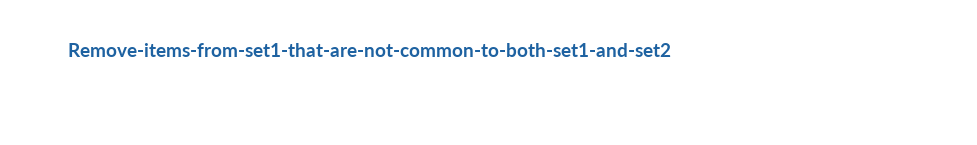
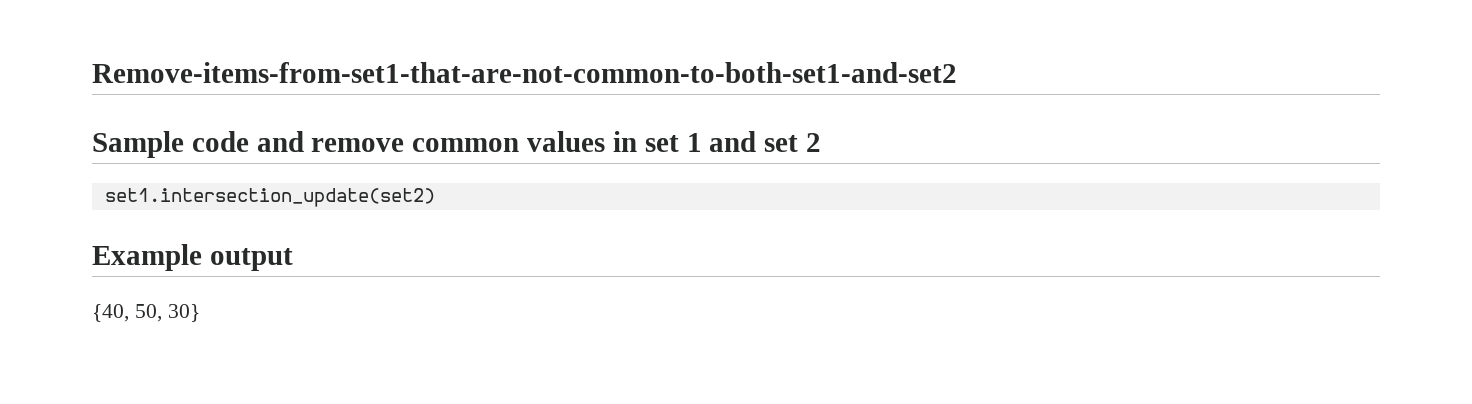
+ Sample code and remove common values in set 1 and set 2
+ set1.intersection_update(set2)
+ Example output
+ {40, 50, 30}

